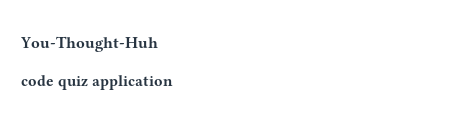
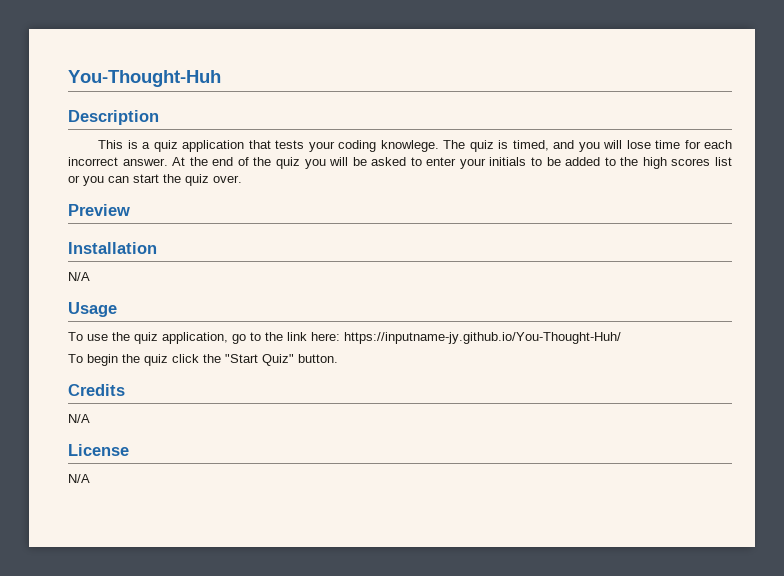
- code quiz application
+ Description
+ This is a quiz application that tests your coding knowlege. The quiz is timed, and you will lose time for each incorrect answer. At the end of the quiz you will be asked to enter your initials to be added to the high scores list or you can start the quiz over.
+ Preview
+ Installation
+ N/A
+ Usage
+ To use the quiz application, go to the link here: https://inputname-jy.github.io/You-Thought-Huh/
+ To begin the quiz click the "Start Quiz" button.
+ Credits
+ N/A
+ License
+ N/A

